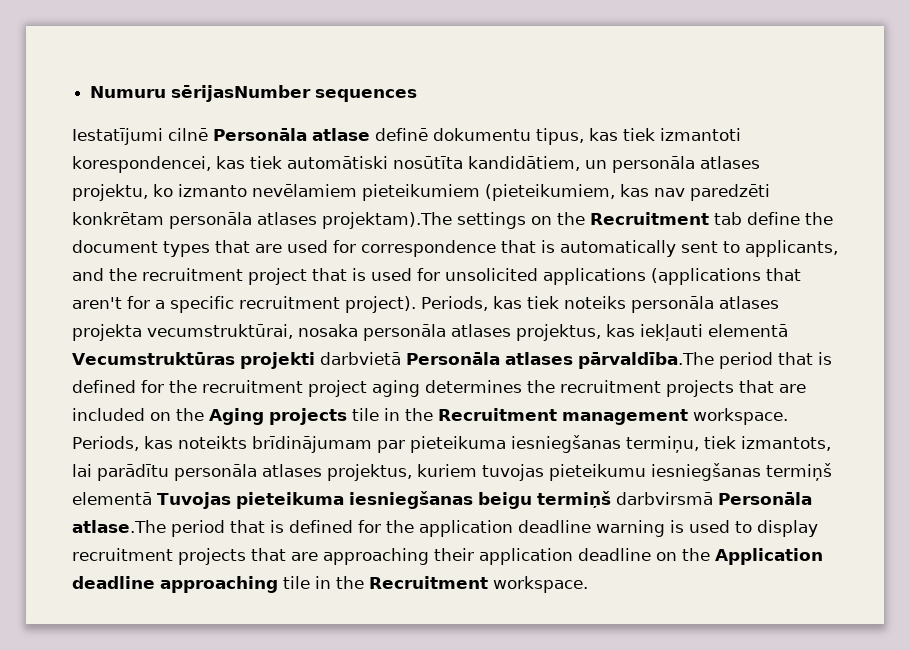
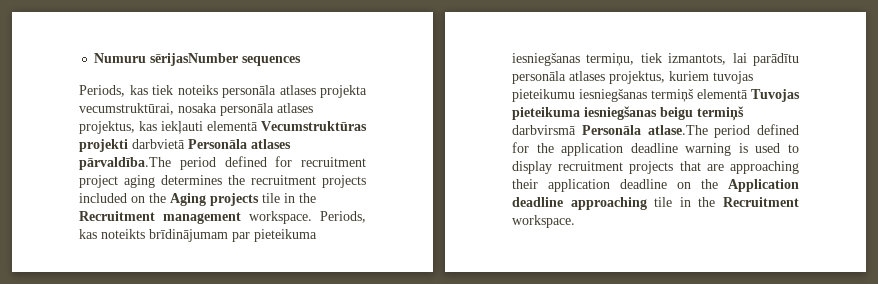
- Iestatījumi cilnē Personāla atlase definē dokumentu tipus, kas tiek izmantoti korespondencei, kas tiek automātiski nosūtīta kandidātiem, un personāla atlases projektu, ko izmanto nevēlamiem pieteikumiem (pieteikumiem, kas nav paredzēti konkrētam personāla atlases projektam).The settings on the Recruitment tab define the document types that are used for correspondence that is automatically sent to applicants, and the recruitment project that is used for unsolicited applications (applications that aren't for a specific recruitment project). Periods, kas tiek noteiks personāla atlases projekta vecumstruktūrai, nosaka personāla atlases projektus, kas iekļauti elementā Vecumstruktūras projekti darbvietā Personāla atlases pārvaldība.The period that is defined for the recruitment project aging determines the recruitment projects that are included on the Aging projects tile in the Recruitment management workspace.
+ Periods, kas tiek noteiks personāla atlases projekta vecumstruktūrai, nosaka personāla atlases projektus, kas iekļauti elementā Vecumstruktūras projekti darbvietā Personāla atlases pārvaldība.The period defined for recruitment project aging determines the recruitment projects included on the Aging projects tile in the Recruitment management workspace.
- Periods, kas noteikts brīdinājumam par pieteikuma iesniegšanas termiņu, tiek izmantots, lai parādītu personāla atlases projektus, kuriem tuvojas pieteikumu iesniegšanas termiņš elementā Tuvojas pieteikuma iesniegšanas beigu termiņš darbvirsmā Personāla atlase.The period that is defined for the application deadline warning is used to display recruitment projects that are approaching their application deadline on the Application deadline approaching tile in the Recruitment workspace.
+ Periods, kas noteikts brīdinājumam par pieteikuma iesniegšanas termiņu, tiek izmantots, lai parādītu personāla atlases projektus, kuriem tuvojas pieteikumu iesniegšanas termiņš elementā Tuvojas pieteikuma iesniegšanas beigu termiņš darbvirsmā Personāla atlase.The period defined for the application deadline warning is used to display recruitment projects that are approaching their application deadline on the Application deadline approaching tile in the Recruitment workspace.

